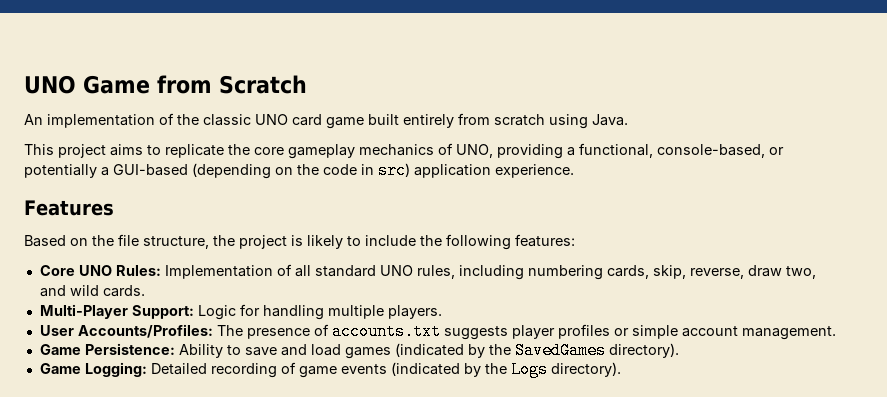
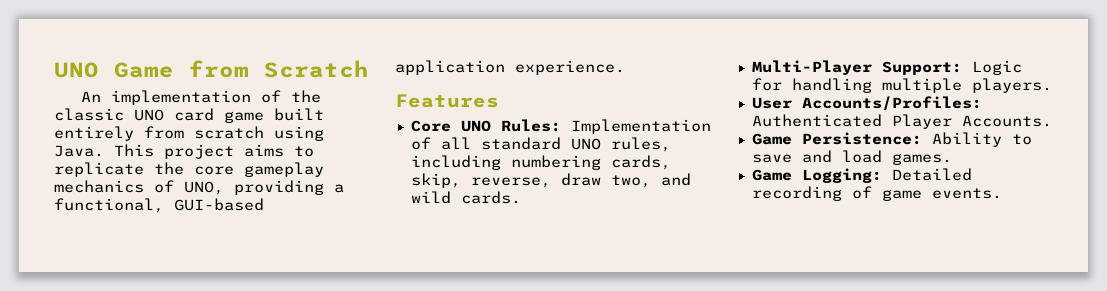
- An implementation of the classic UNO card game built entirely from scratch using Java.
- This project aims to replicate the core gameplay mechanics of UNO, providing a functional, console-based, or potentially a GUI-based (depending on the code in src) application experience.
+ An implementation of the classic UNO card game built entirely from scratch using Java. This project aims to replicate the core gameplay mechanics of UNO, providing a functional, GUI-based application experience.
  Features
- Based on the file structure, the project is likely to include the following features:
- User Accounts/Profiles: The presence of accounts.txt suggests player profiles or simple account management.
+ User Accounts/Profiles: Authenticated Player Accounts.
- Game Persistence: Ability to save and load games (indicated by the SavedGames directory).
+ Game Persistence: Ability to save and load games.
- Game Logging: Detailed recording of game events (indicated by the Logs directory).
+ Game Logging: Detailed recording of game events.

